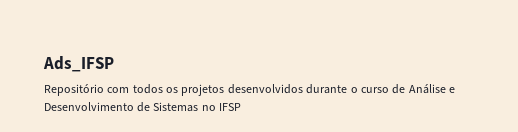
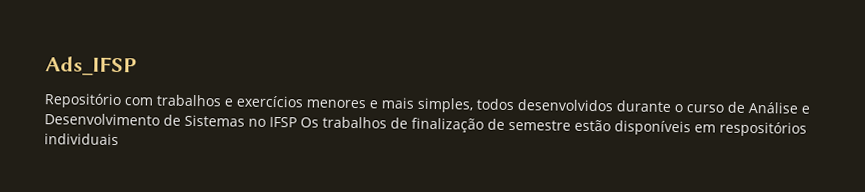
- Repositório com todos os projetos desenvolvidos durante o curso de Análise e Desenvolvimento de Sistemas no IFSP
+ Repositório com trabalhos e exercícios menores e mais simples, todos desenvolvidos durante o curso de Análise e Desenvolvimento de Sistemas no IFSP Os trabalhos de finalização de semestre estão disponíveis em respositórios individuais

